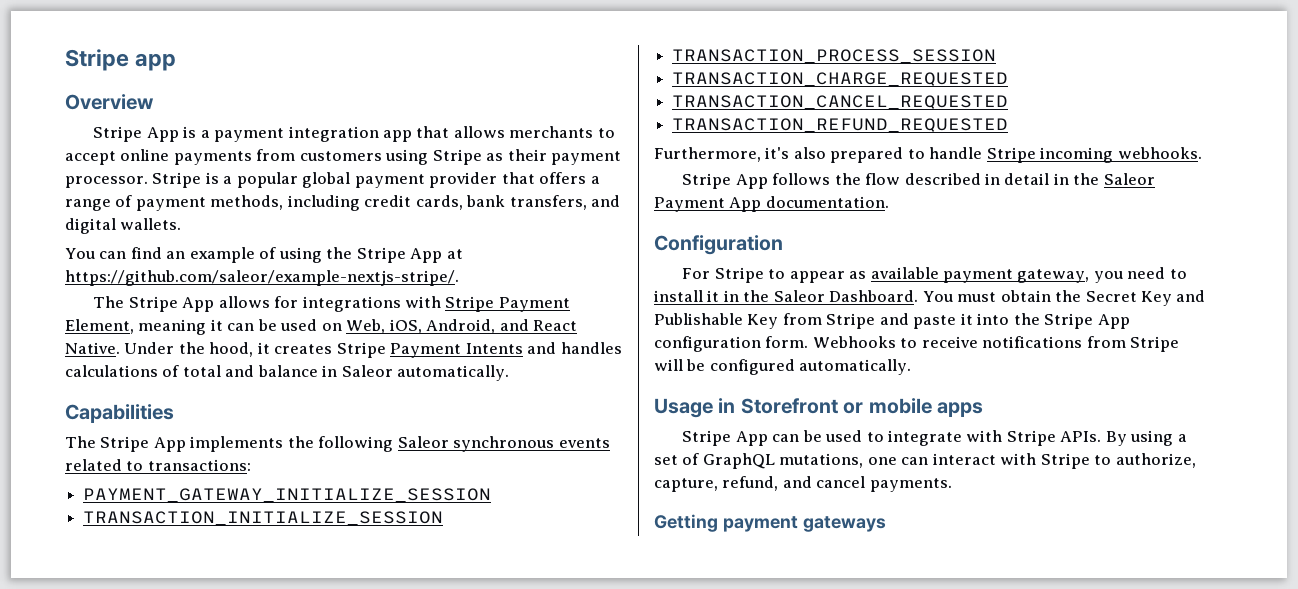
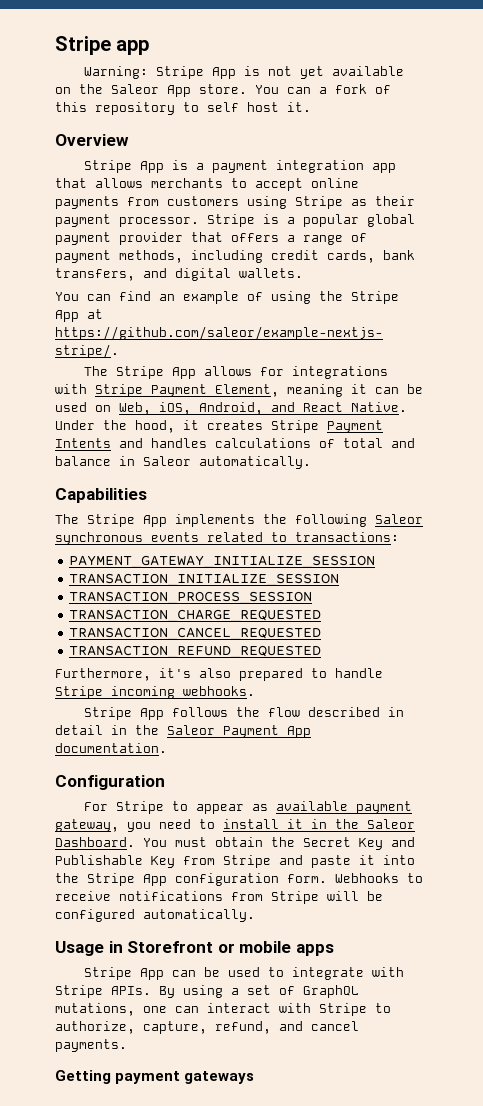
+ Warning: Stripe App is not yet available on the Saleor App store. You can a fork of this repository to self host it.

